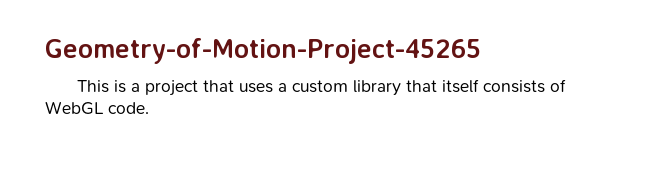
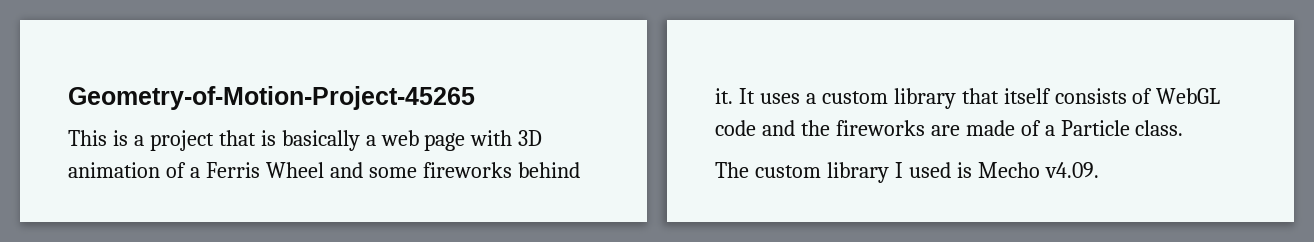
- This is a project that uses a custom library that itself consists of WebGL code.
+ This is a project that is basically a web page with 3D animation of a Ferris Wheel and some fireworks behind it. It uses a custom library that itself consists of WebGL code and the fireworks are made of a Particle class.
+ The custom library I used is Mecho v4.09.

